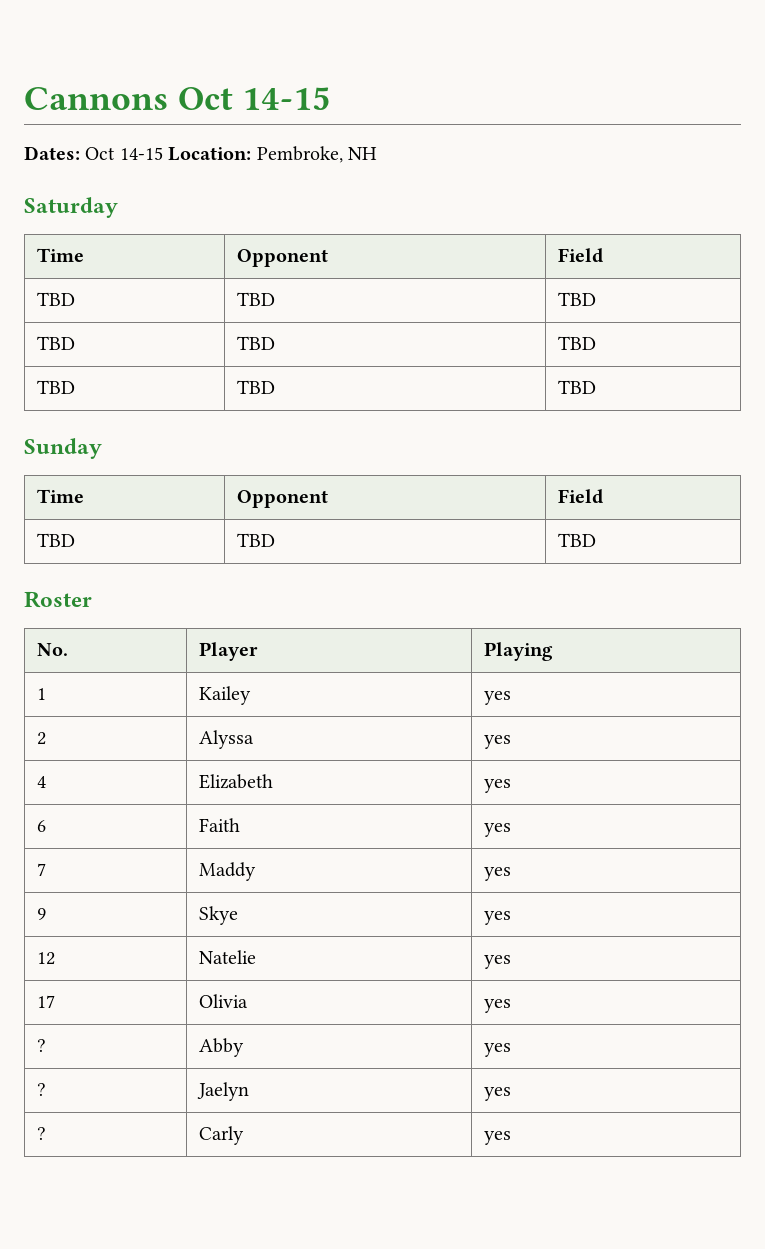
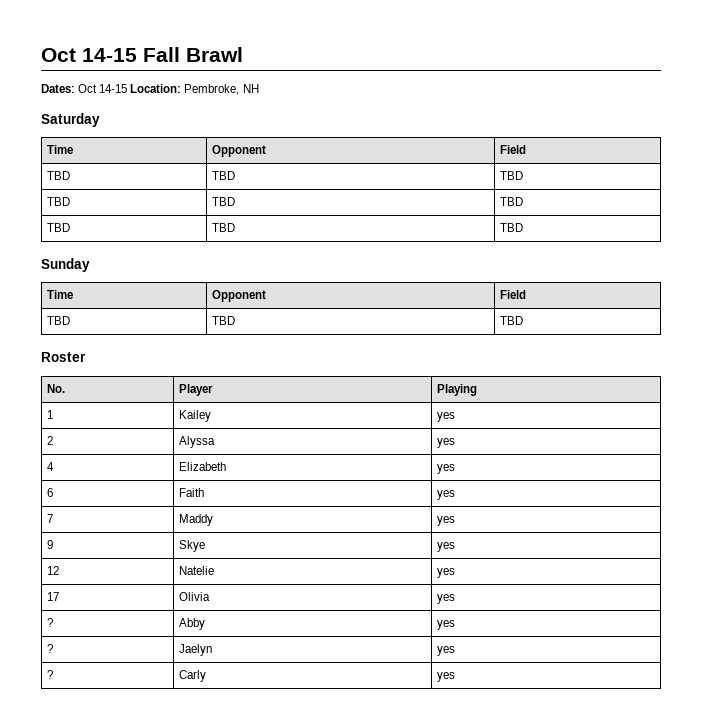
- Cannons Oct 14-15
+ Oct 14-15 Fall Brawl

